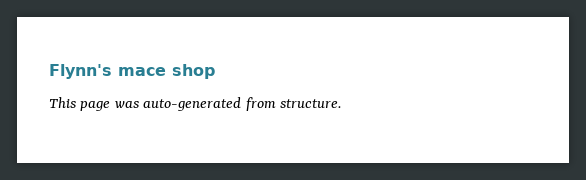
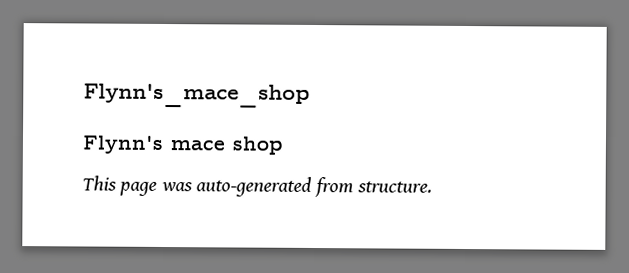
+ Flynn's_mace_shop

